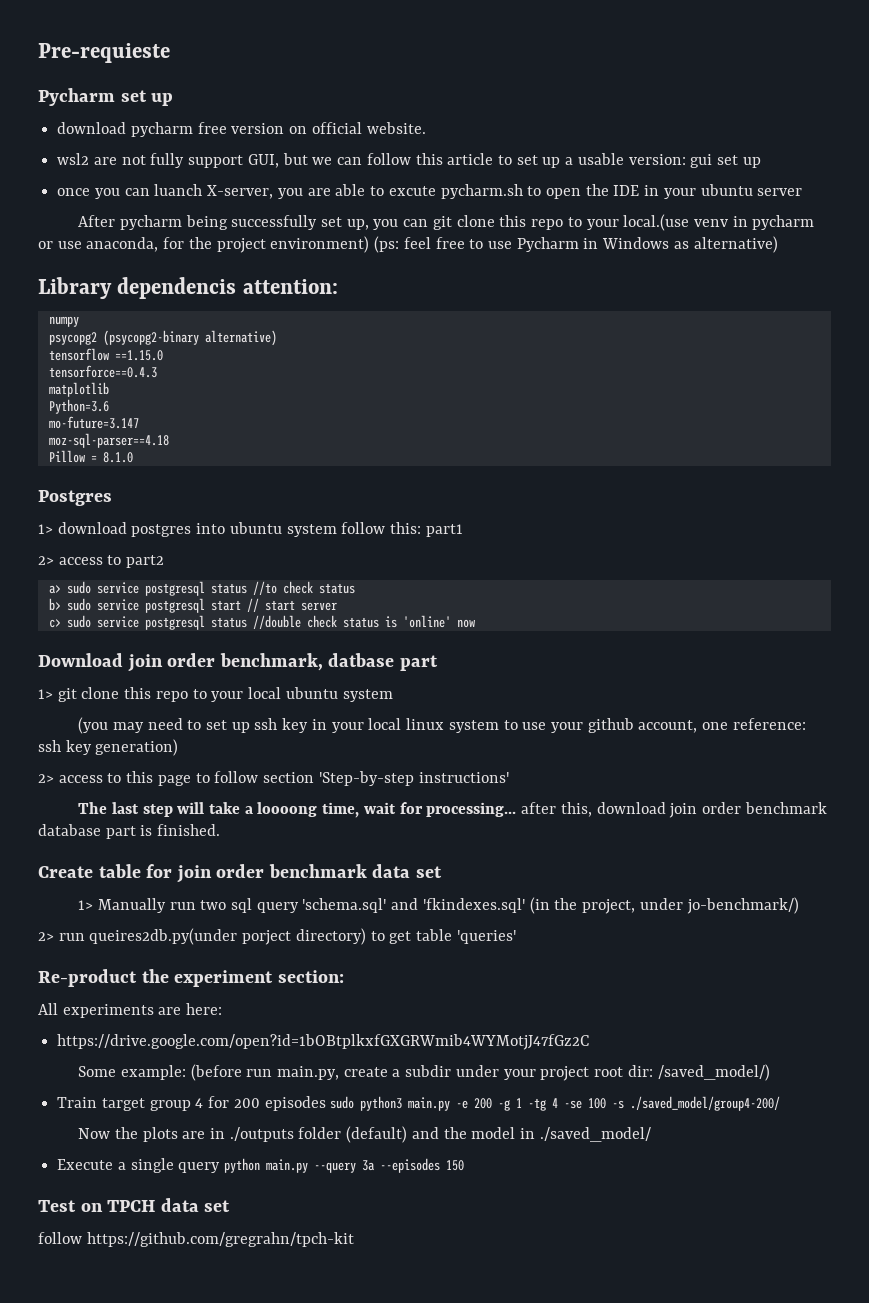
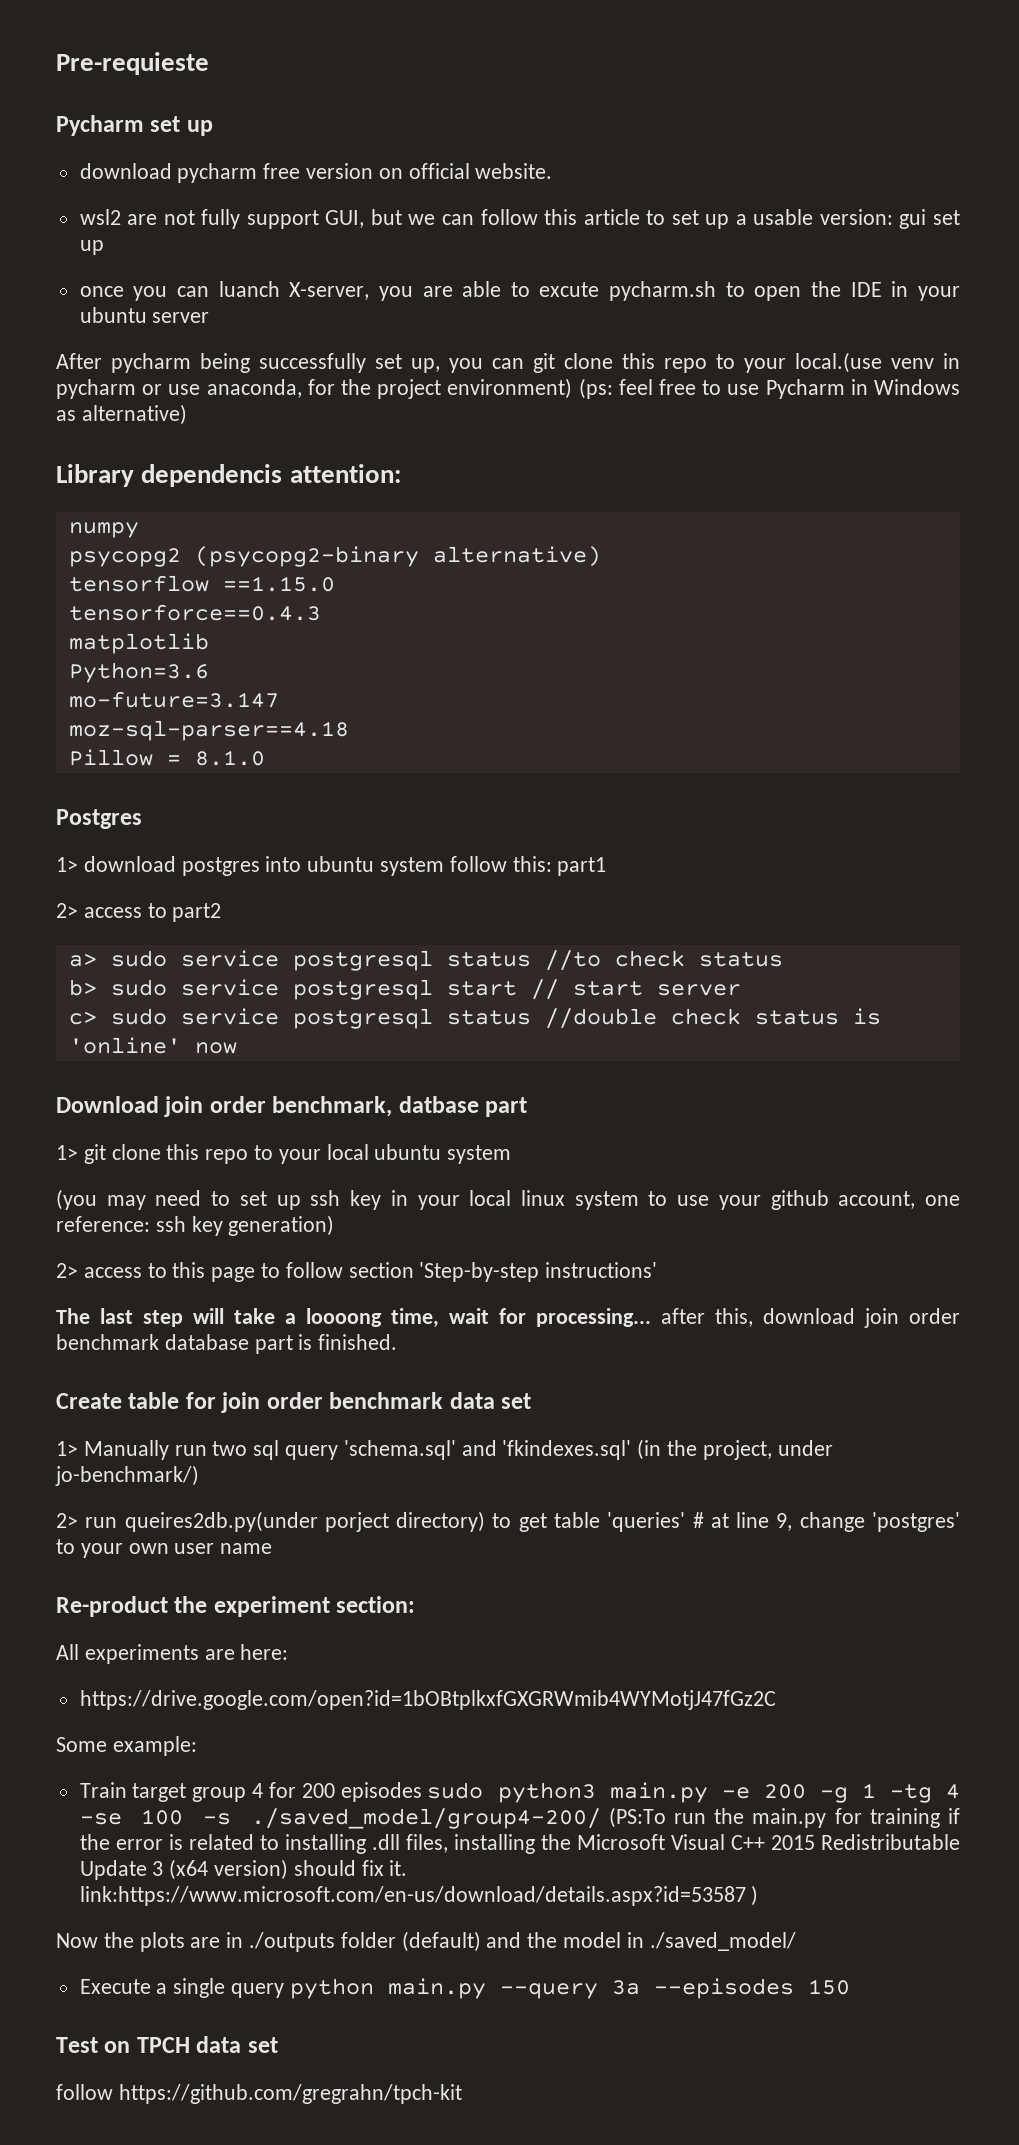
- 2> run queires2db.py(under porject directory) to get table 'queries'
+ 2> run queires2db.py(under porject directory) to get table 'queries' # at line 9, change 'postgres' to your own user name
- Some example: (before run main.py, create a subdir under your project root dir: /saved_model/)
+ Some example:
- Train target group 4 for 200 episodes sudo python3 main.py -e 200 -g 1 -tg 4 -se 100 -s ./saved_model/group4-200/
+ Train target group 4 for 200 episodes sudo python3 main.py -e 200 -g 1 -tg 4 -se 100 -s ./saved_model/group4-200/ (PS:To run the main.py for training if the error is related to installing .dll files, installing the Microsoft Visual C++ 2015 Redistributable Update 3 (x64 version) should fix it. link:https://www.microsoft.com/en-us/download/details.aspx?id=53587 )

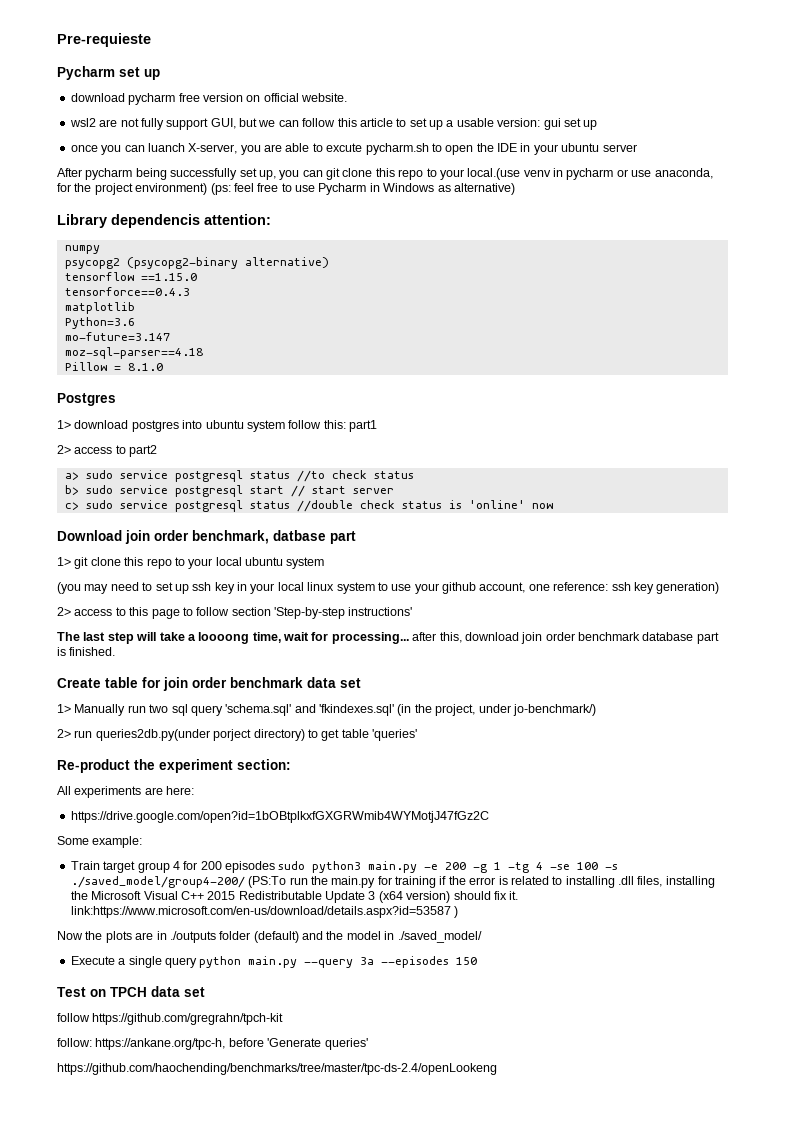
- 2> run queires2db.py(under porject directory) to get table 'queries' # at line 9, change 'postgres' to your own user name
+ 2> run queries2db.py(under porject directory) to get table 'queries'
+ follow: https://ankane.org/tpc-h, before 'Generate queries'
+ https://github.com/haochending/benchmarks/tree/master/tpc-ds-2.4/openLookeng

